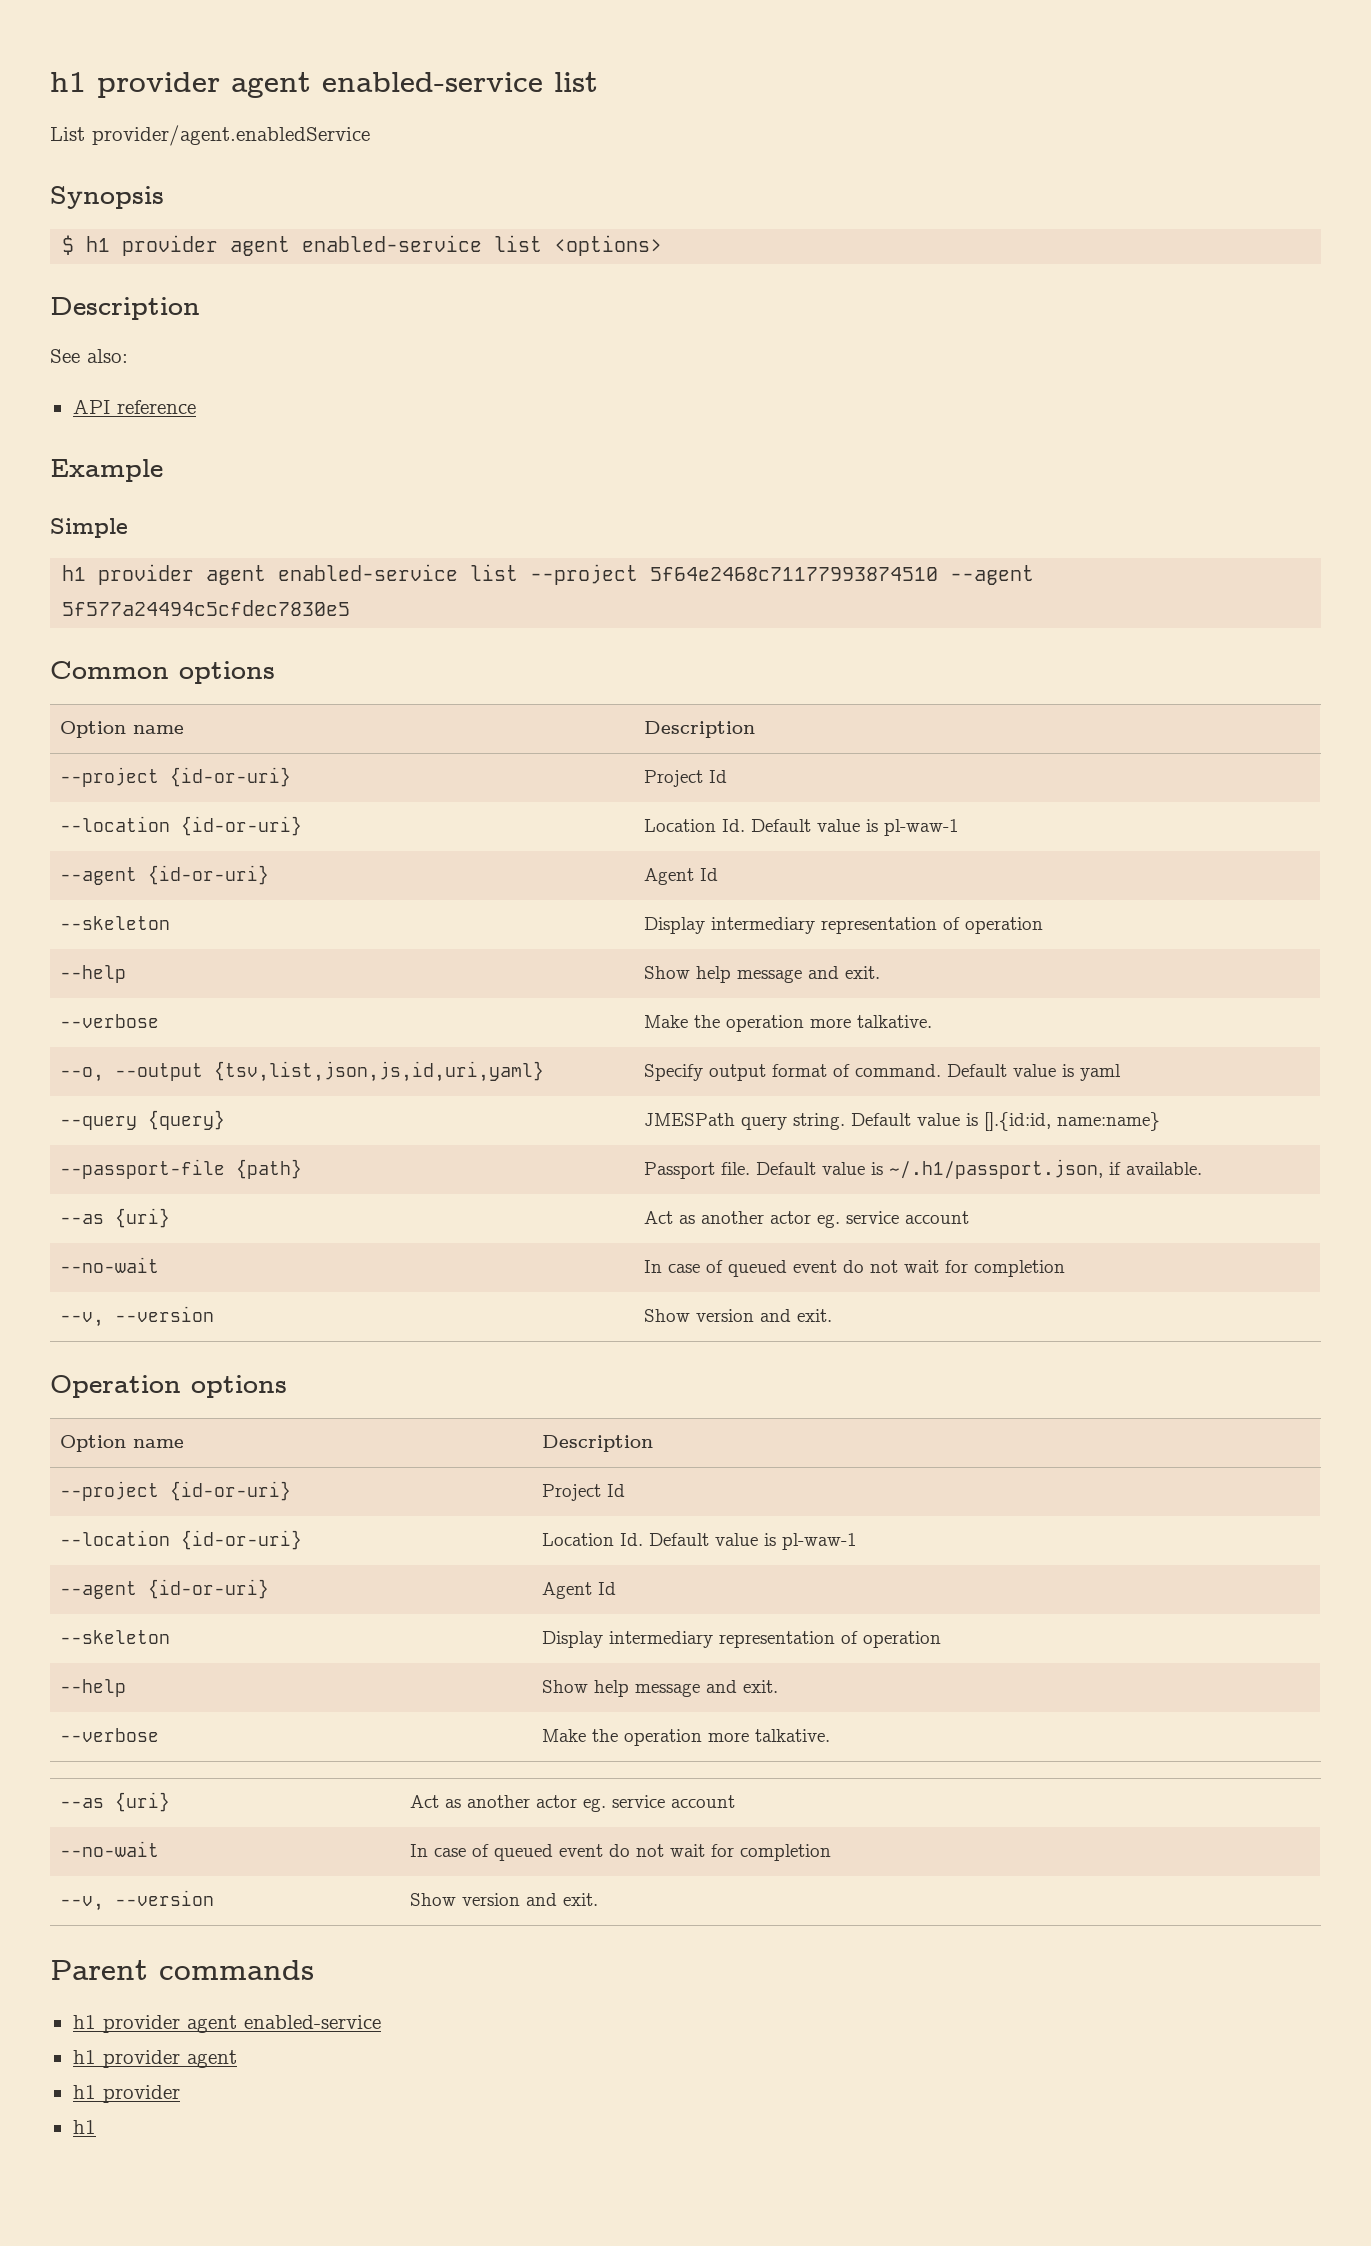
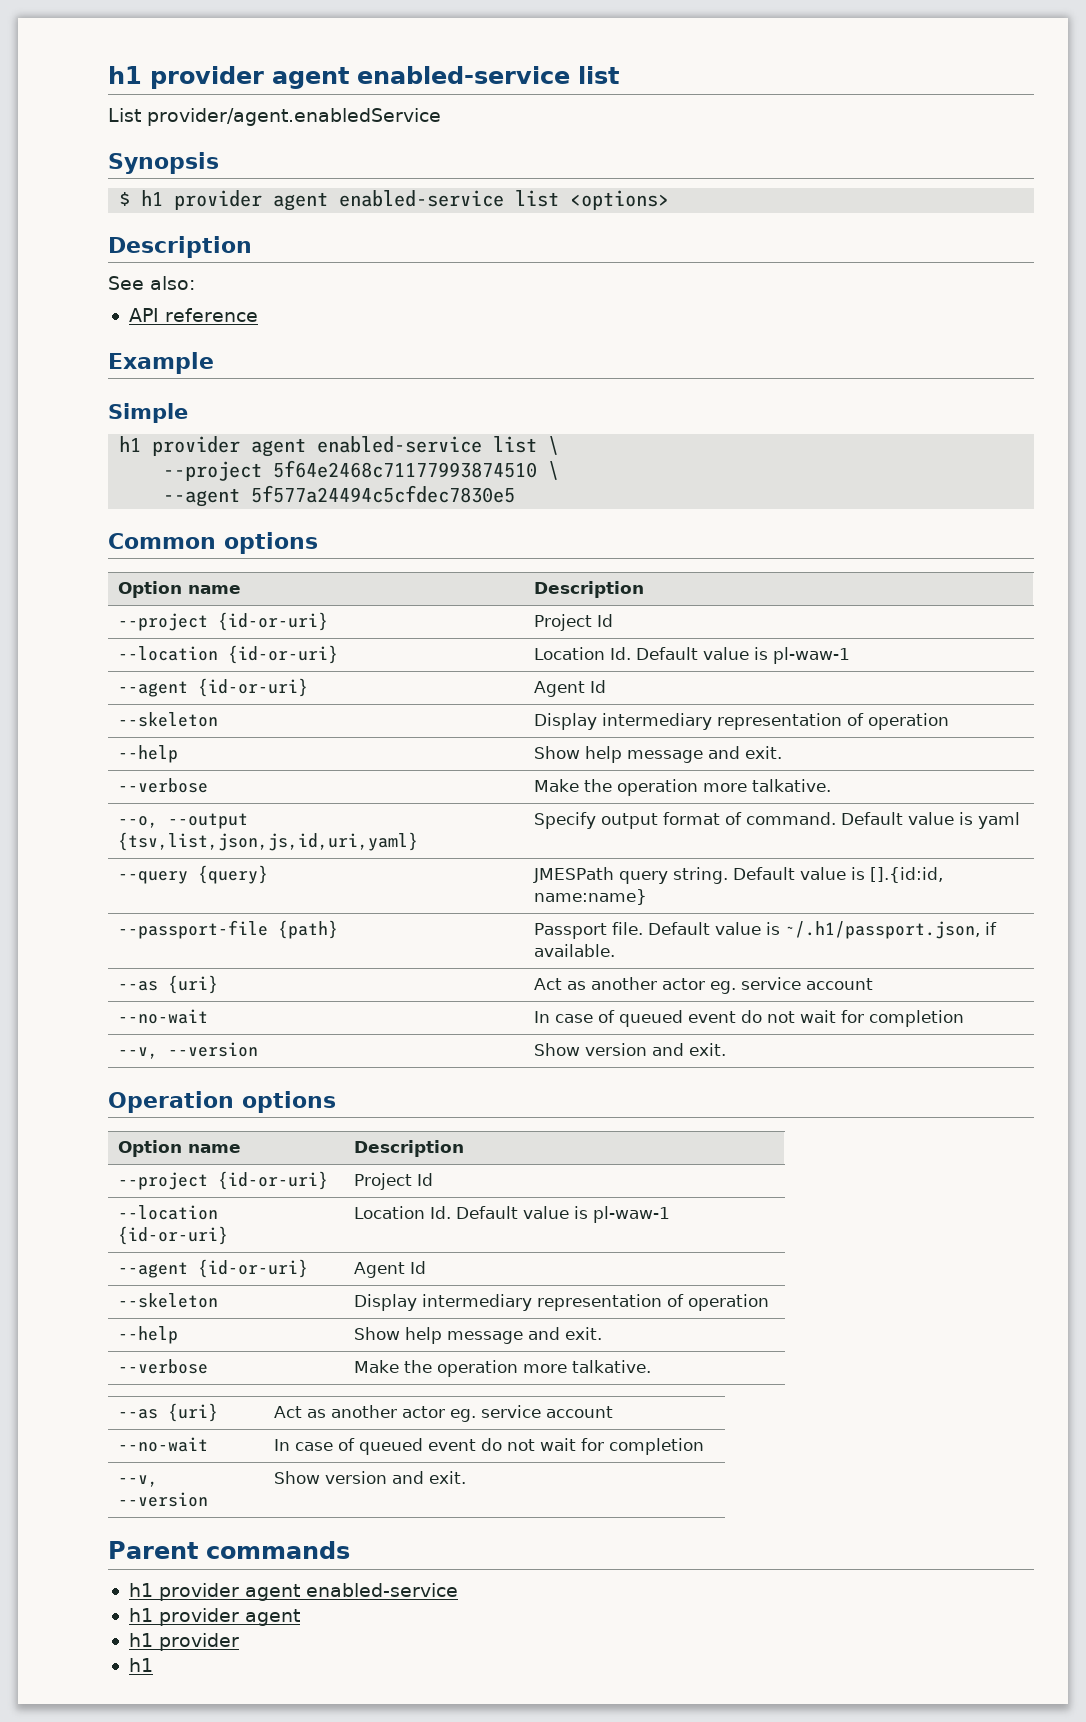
- h1 provider agent enabled-service list --project 5f64e2468c71177993874510 --agent 5f577a24494c5cfdec7830e5
+ h1 provider agent enabled-service list \
+ --project 5f64e2468c71177993874510 \
+ --agent 5f577a24494c5cfdec7830e5

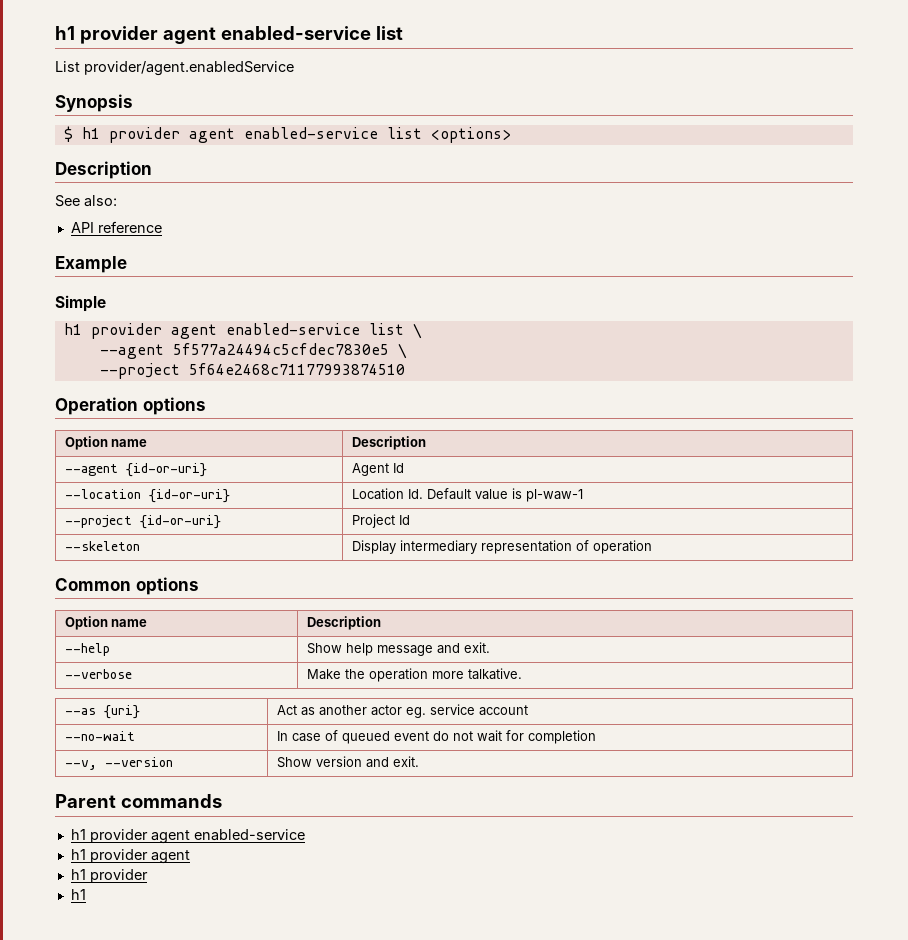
+ --agent 5f577a24494c5cfdec7830e5 \
- --project 5f64e2468c71177993874510 \
- --agent 5f577a24494c5cfdec7830e5
+ --project 5f64e2468c71177993874510
+ Operation options
+ Option name | Description
+ --agent {id-or-uri} | Agent Id
+ --location {id-or-uri} | Location Id. Default value is pl-waw-1
+ --project {id-or-uri} | Project Id
+ --skeleton | Display intermediary representation of operation
  Common options
  Option name | Description
- --project {id-or-uri} | Project Id
- --location {id-or-uri} | Location Id. Default value is pl-waw-1
- --agent {id-or-uri} | Agent Id
- --skeleton | Display intermediary representation of operation
- --help | Show help message and exit.
- --verbose | Make the operation more talkative.
- --o, --output {tsv,list,json,js,id,uri,yaml} | Specify output format of command. Default value is yaml
- --query {query} | JMESPath query string. Default value is [].{id:id, name:name}
- --passport-file {path} | Passport file. Default value is ~/.h1/passport.json, if available.
- --as {uri} | Act as another actor eg. service account
- --no-wait | In case of queued event do not wait for completion
- --v, --version | Show version and exit.
- Operation options
- Option name | Description
- --project {id-or-uri} | Project Id
- --location {id-or-uri} | Location Id. Default value is pl-waw-1
- --agent {id-or-uri} | Agent Id
- --skeleton | Display intermediary representation of operation

